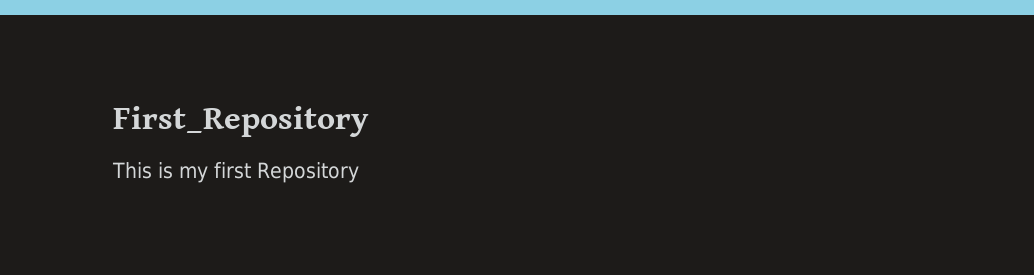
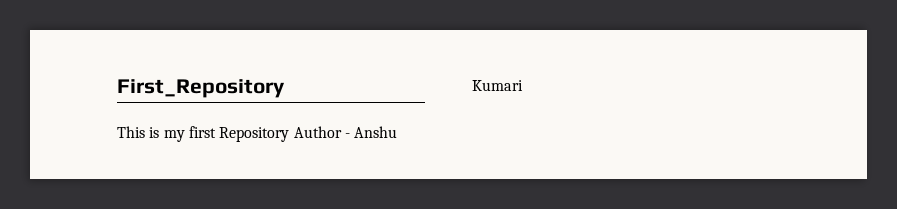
- This is my first Repository
+ This is my first Repository Author - Anshu Kumari

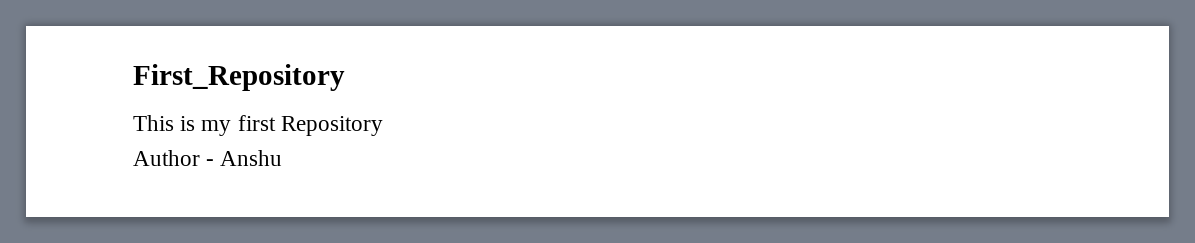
- This is my first Repository Author - Anshu Kumari
+ This is my first Repository
+ Author - Anshu

